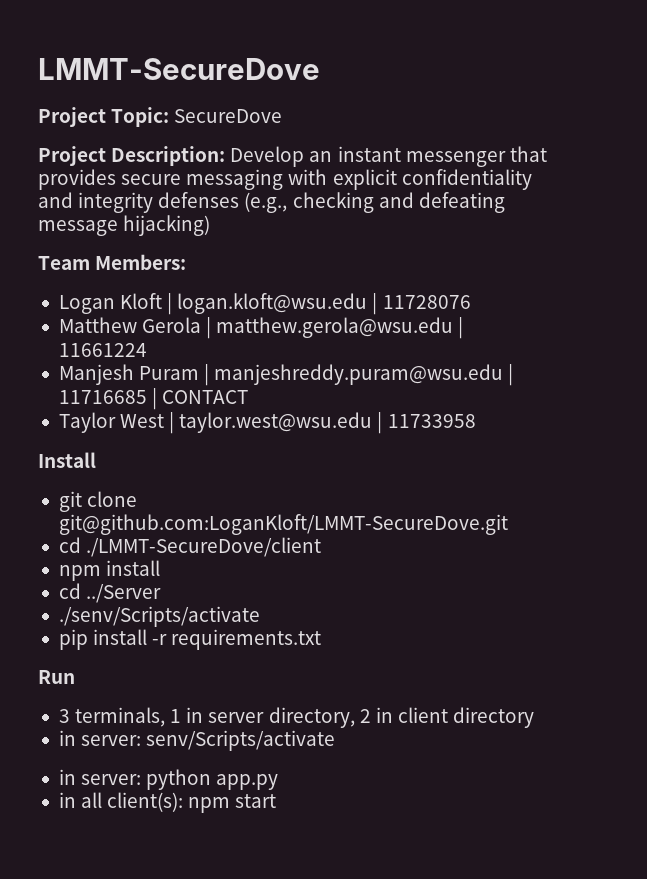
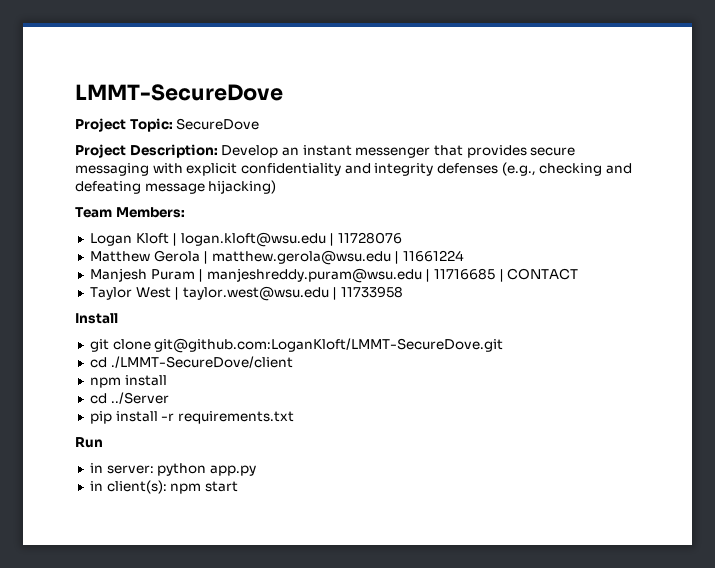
- ./senv/Scripts/activate
- 3 terminals, 1 in server directory, 2 in client directory
- in server: senv/Scripts/activate
- in all client(s): npm start
+ in client(s): npm start

